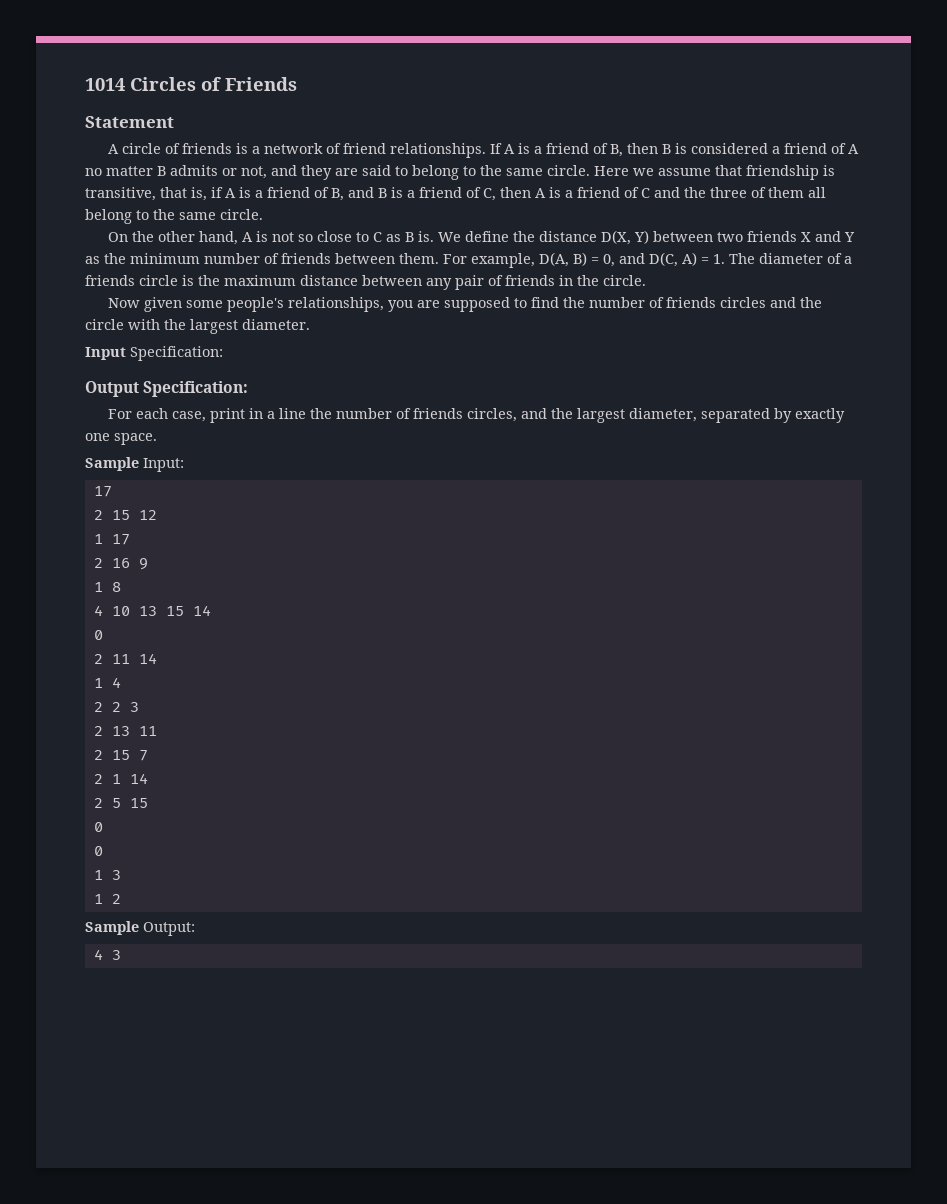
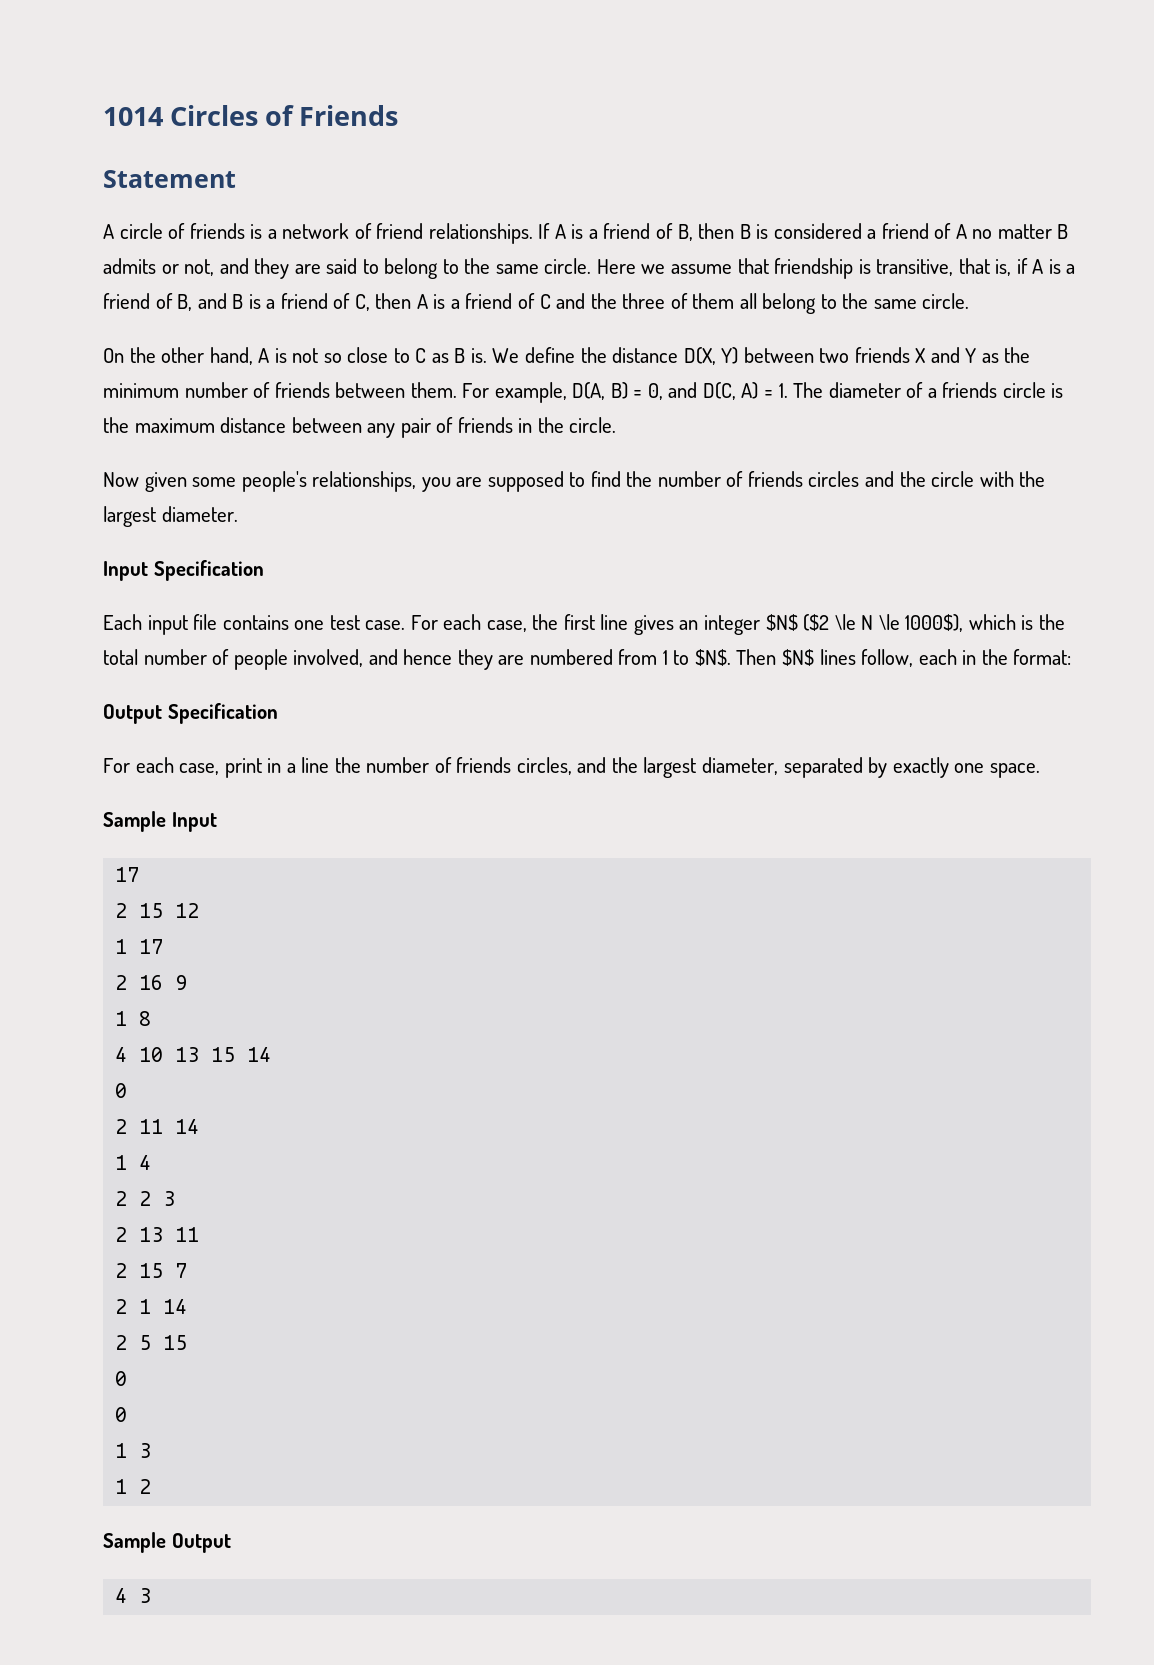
- Input Specification:
- Output Specification:
+ Input Specification
+ Each input file contains one test case. For each case, the first line gives an integer $N$ ($2 \le N \le 1000$), which is the total number of people involved, and hence they are numbered from 1 to $N$. Then $N$ lines follow, each in the format:
+ Output Specification
- Sample Input:
+ Sample Input
- Sample Output:
+ Sample Output

